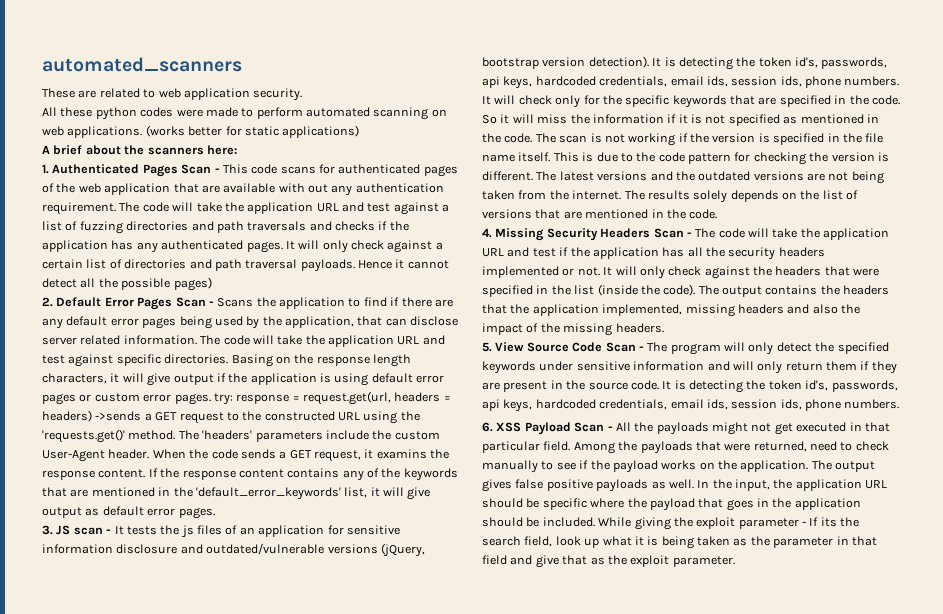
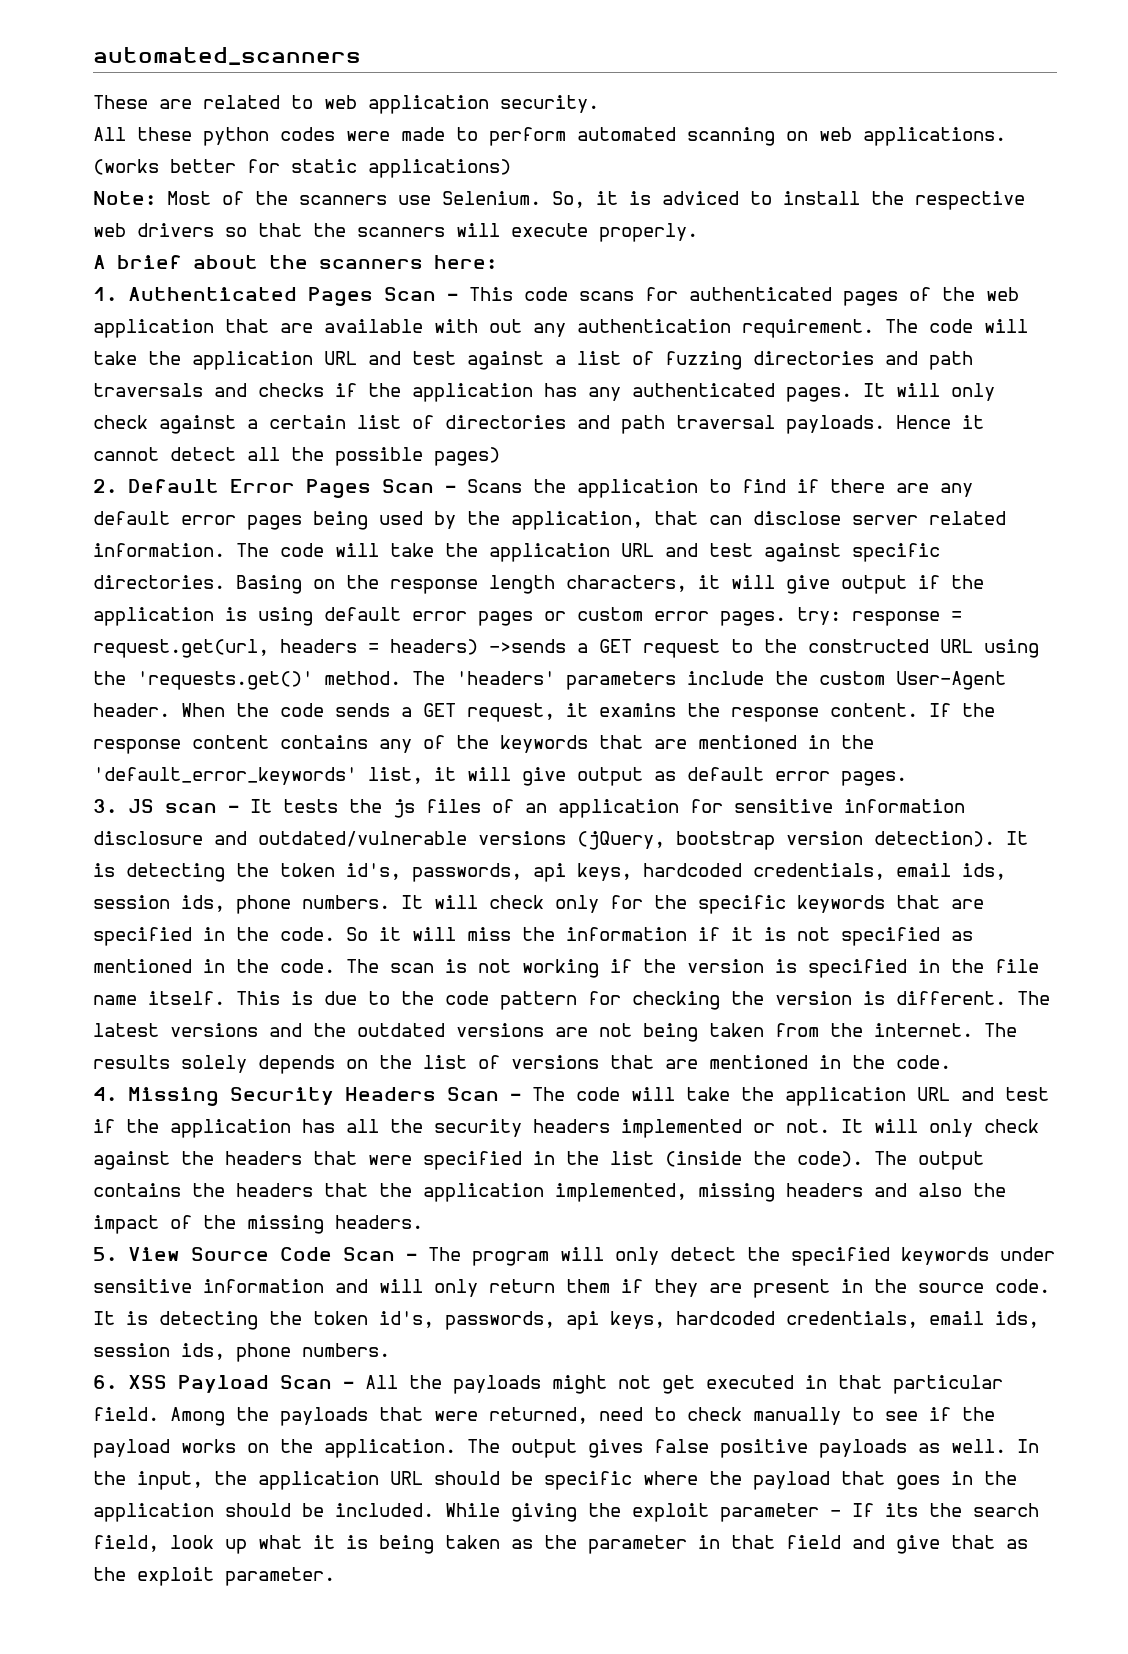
+ Note: Most of the scanners use Selenium. So, it is adviced to install the respective web drivers so that the scanners will execute properly.

